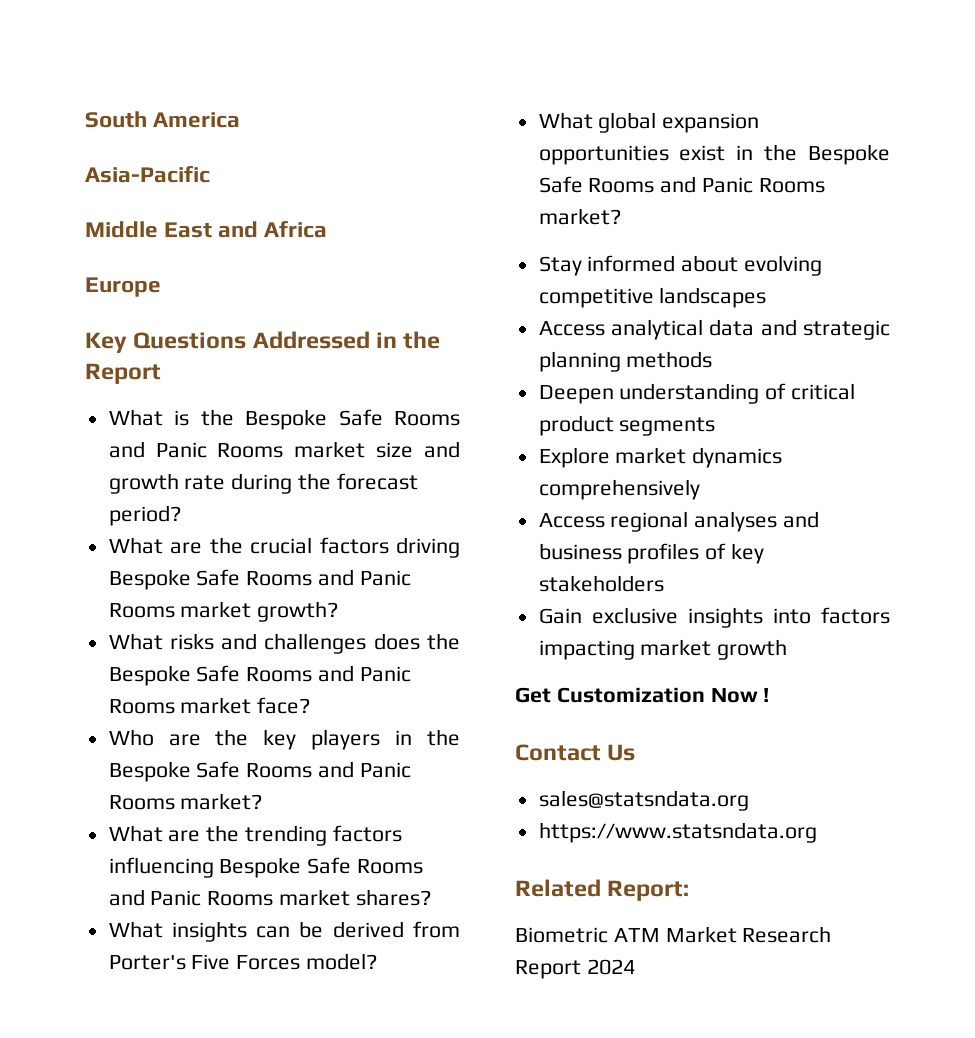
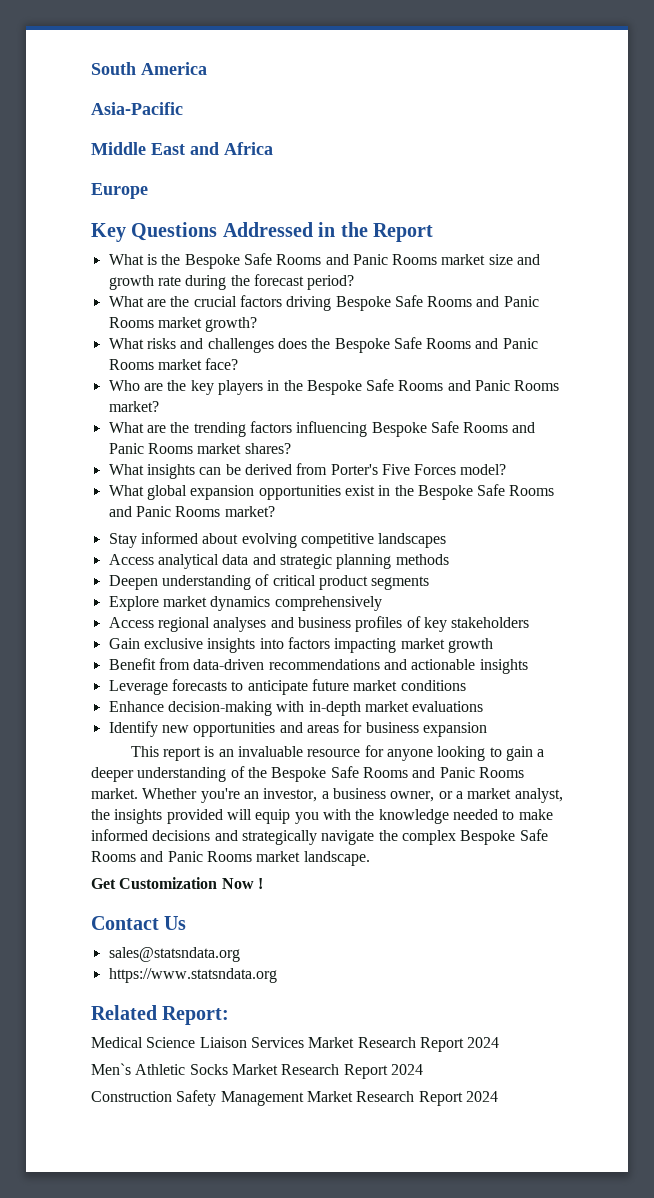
+ Benefit from data-driven recommendations and actionable insights
+ Leverage forecasts to anticipate future market conditions
+ Enhance decision-making with in-depth market evaluations
+ Identify new opportunities and areas for business expansion
+ This report is an invaluable resource for anyone looking to gain a deeper understanding of the Bespoke Safe Rooms and Panic Rooms market. Whether you're an investor, a business owner, or a market analyst, the insights provided will equip you with the knowledge needed to make informed decisions and strategically navigate the complex Bespoke Safe Rooms and Panic Rooms market landscape.
- Biometric ATM Market Research Report 2024
+ Medical Science Liaison Services Market Research Report 2024
+ Men`s Athletic Socks Market Research Report 2024
+ Construction Safety Management Market Research Report 2024

